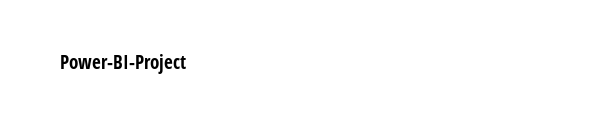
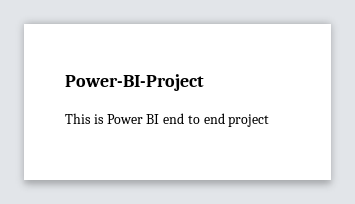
+ This is Power BI end to end project

